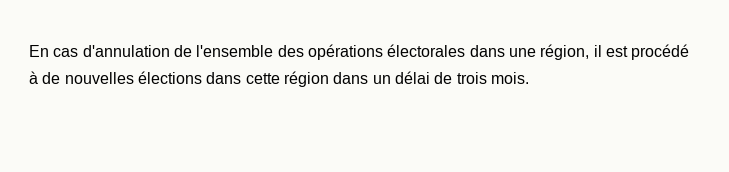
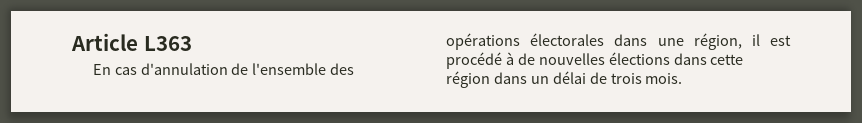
+ Article L363

